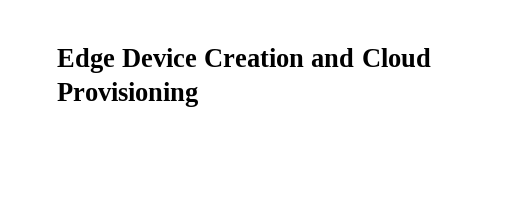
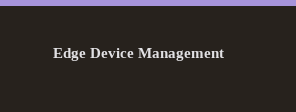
- Edge Device Creation and Cloud Provisioning
+ Edge Device Management

